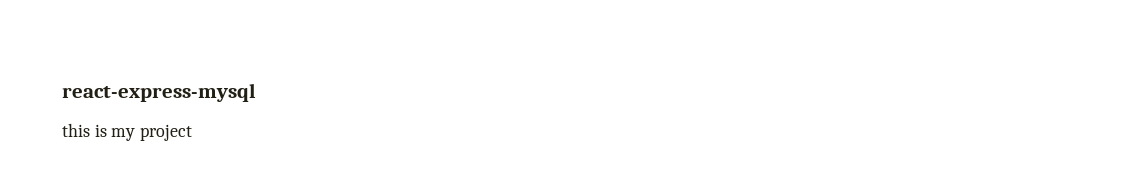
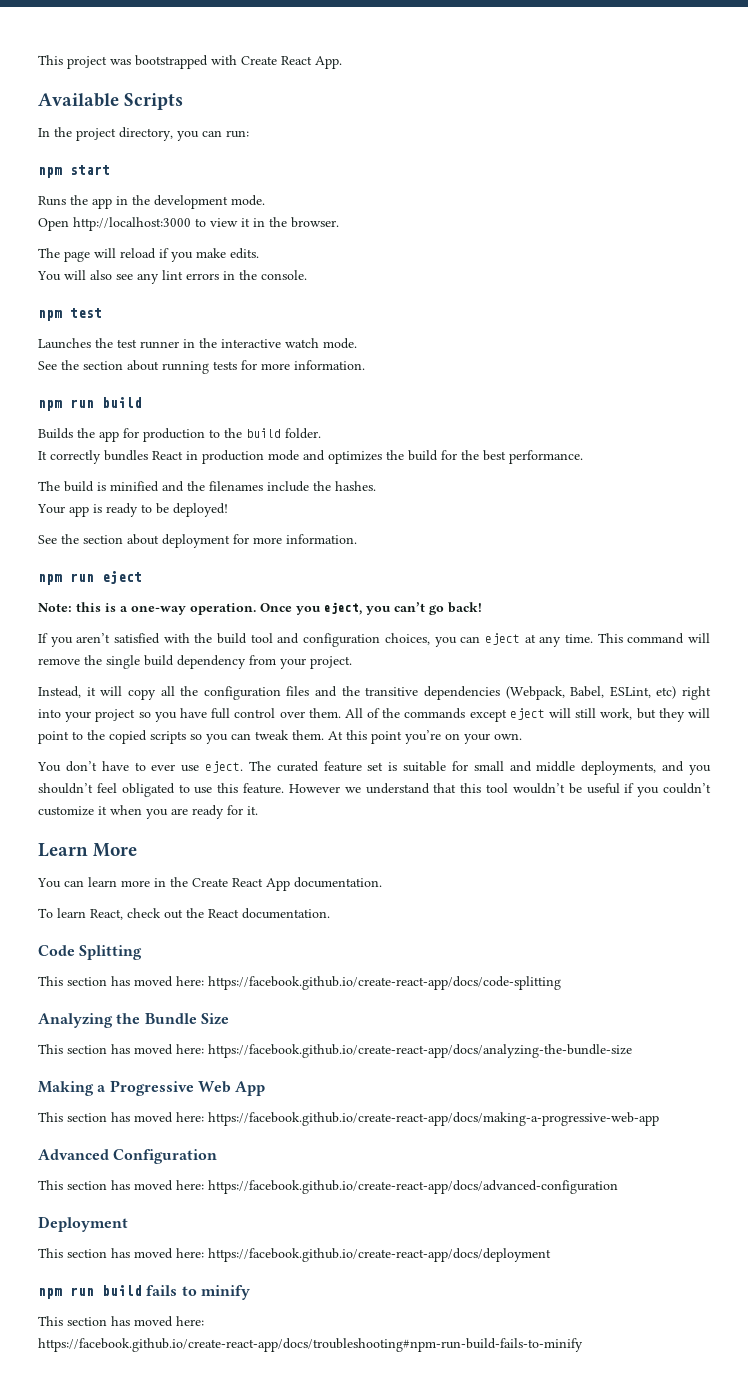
- react-express-mysql
- this is my project
+ This project was bootstrapped with Create React App.
+ Available Scripts
+ In the project directory, you can run:
+ npm start
+ Runs the app in the development mode.
+ Open http://localhost:3000 to view it in the browser.
+ The page will reload if you make edits.
+ You will also see any lint errors in the console.
+ npm test
+ Launches the test runner in the interactive watch mode.
+ See the section about running tests for more information.
+ npm run build
+ Builds the app for production to the build folder.
+ It correctly bundles React in production mode and optimizes the build for the best performance.
+ The build is minified and the filenames include the hashes.
+ Your app is ready to be deployed!
+ See the section about deployment for more information.
+ npm run eject
+ Note: this is a one-way operation. Once you eject, you can’t go back!
+ If you aren’t satisfied with the build tool and configuration choices, you can eject at any time. This command will remove the single build dependency from your project.
+ Instead, it will copy all the configuration files and the transitive dependencies (Webpack, Babel, ESLint, etc) right into your project so you have full control over them. All of the commands except eject will still work, but they will point to the copied scripts so you can tweak them. At this point you’re on your own.
+ You don’t have to ever use eject. The curated feature set is suitable for small and middle deployments, and you shouldn’t feel obligated to use this feature. However we understand that this tool wouldn’t be useful if you couldn’t customize it when you are ready for it.
+ Learn More
+ You can learn more in the Create React App documentation.
+ To learn React, check out the React documentation.
+ Code Splitting
+ This section has moved here: https://facebook.github.io/create-react-app/docs/code-splitting
+ Analyzing the Bundle Size
+ This section has moved here: https://facebook.github.io/create-react-app/docs/analyzing-the-bundle-size
+ Making a Progressive Web App
+ This section has moved here: https://facebook.github.io/create-react-app/docs/making-a-progressive-web-app
+ Advanced Configuration
+ This section has moved here: https://facebook.github.io/create-react-app/docs/advanced-configuration
+ Deployment
+ This section has moved here: https://facebook.github.io/create-react-app/docs/deployment
+ npm run build fails to minify
+ This section has moved here: https://facebook.github.io/create-react-app/docs/troubleshooting#npm-run-build-fails-to-minify

